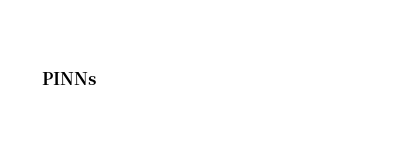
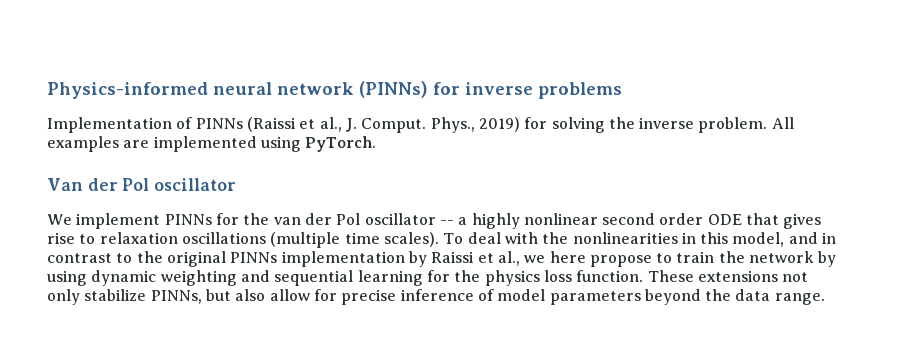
- PINNs
+ Physics-informed neural network (PINNs) for inverse problems
+ Implementation of PINNs (Raissi et al., J. Comput. Phys., 2019) for solving the inverse problem. All examples are implemented using PyTorch.
+ Van der Pol oscillator
+ We implement PINNs for the van der Pol oscillator -- a highly nonlinear second order ODE that gives rise to relaxation oscillations (multiple time scales). To deal with the nonlinearities in this model, and in contrast to the original PINNs implementation by Raissi et al., we here propose to train the network by using dynamic weighting and sequential learning for the physics loss function. These extensions not only stabilize PINNs, but also allow for precise inference of model parameters beyond the data range.

